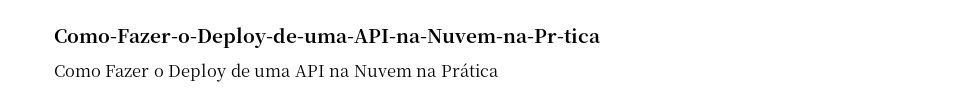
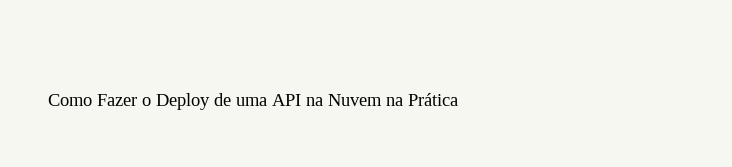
- Como-Fazer-o-Deploy-de-uma-API-na-Nuvem-na-Pr-tica

